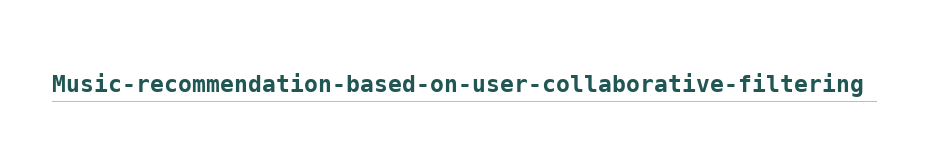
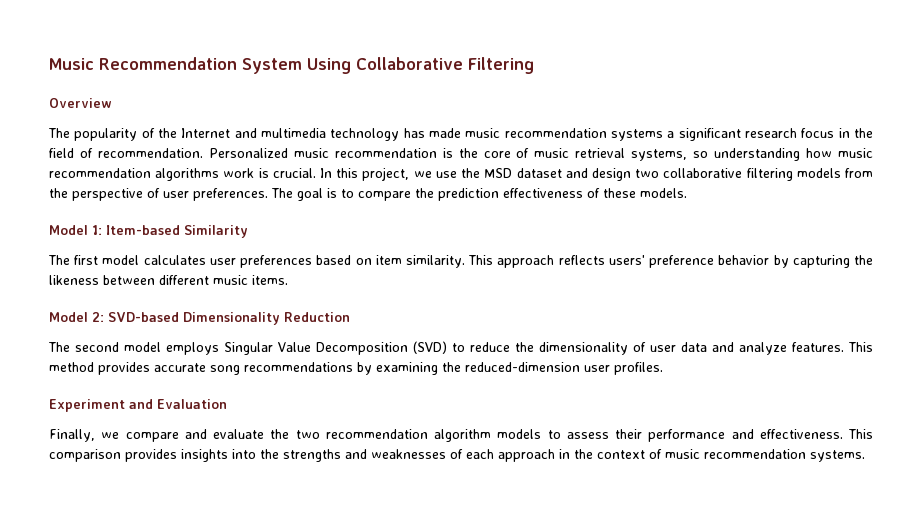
- Music-recommendation-based-on-user-collaborative-filtering
+ Music Recommendation System Using Collaborative Filtering
+ Overview
+ The popularity of the Internet and multimedia technology has made music recommendation systems a significant research focus in the field of recommendation. Personalized music recommendation is the core of music retrieval systems, so understanding how music recommendation algorithms work is crucial. In this project, we use the MSD dataset and design two collaborative filtering models from the perspective of user preferences. The goal is to compare the prediction effectiveness of these models.
+ Model 1: Item-based Similarity
+ The first model calculates user preferences based on item similarity. This approach reflects users' preference behavior by capturing the likeness between different music items.
+ Model 2: SVD-based Dimensionality Reduction
+ The second model employs Singular Value Decomposition (SVD) to reduce the dimensionality of user data and analyze features. This method provides accurate song recommendations by examining the reduced-dimension user profiles.
+ Experiment and Evaluation
+ Finally, we compare and evaluate the two recommendation algorithm models to assess their performance and effectiveness. This comparison provides insights into the strengths and weaknesses of each approach in the context of music recommendation systems.

